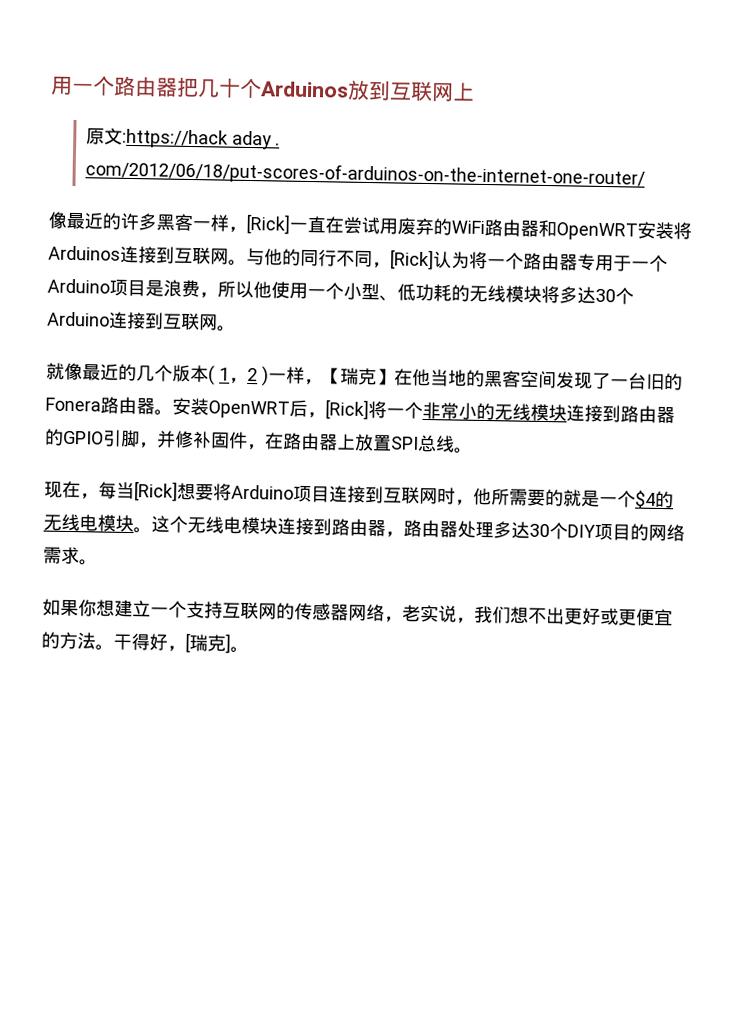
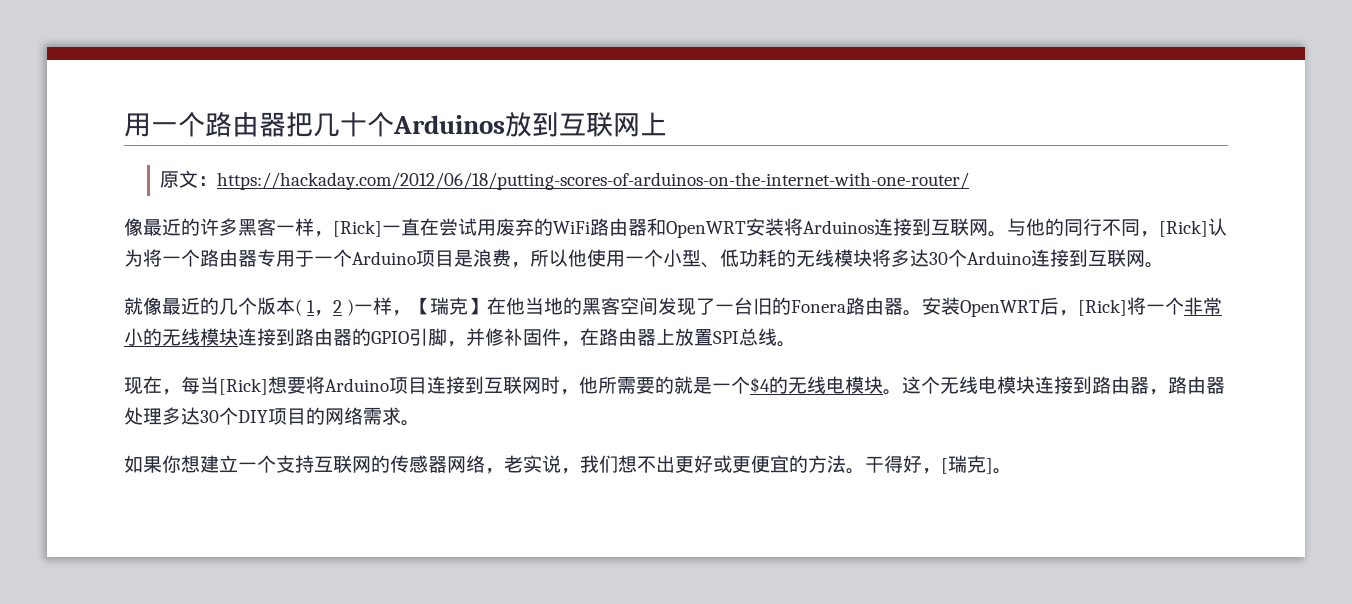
- 原文:https://hack aday . com/2012/06/18/put-scores-of-arduinos-on-the-internet-one-router/
+ 原文：https://hackaday.com/2012/06/18/putting-scores-of-arduinos-on-the-internet-with-one-router/

